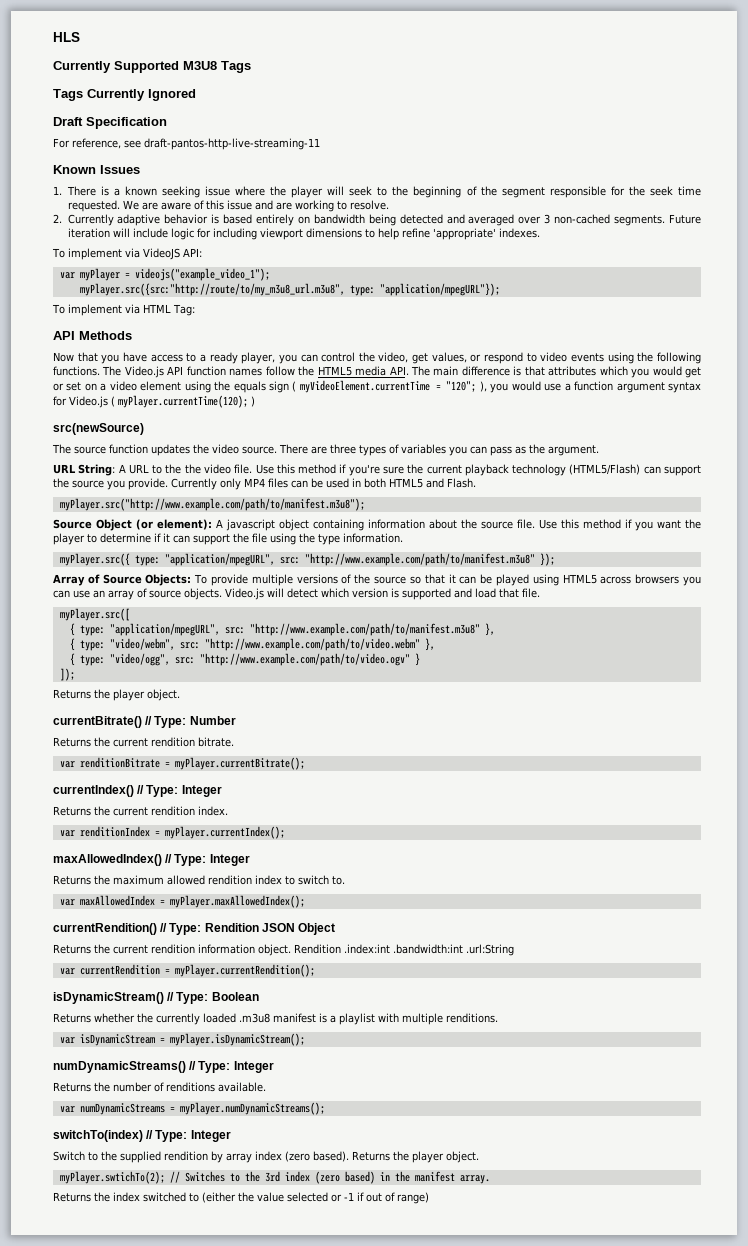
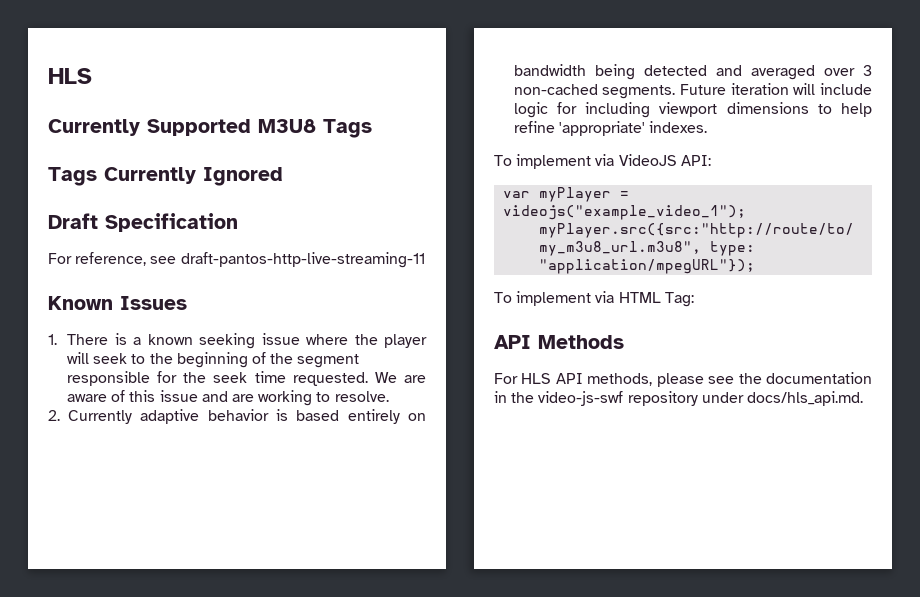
- Now that you have access to a ready player, you can control the video, get values, or respond to video events using the following functions. The Video.js API function names follow the HTML5 media API. The main difference is that attributes which you would get or set on a video element using the equals sign ( myVideoElement.currentTime = "120"; ), you would use a function argument syntax for Video.js ( myPlayer.currentTime(120); )
- src(newSource)
- The source function updates the video source. There are three types of variables you can pass as the argument.
- URL String: A URL to the the video file. Use this method if you're sure the current playback technology (HTML5/Flash) can support the source you provide. Currently only MP4 files can be used in both HTML5 and Flash.
- myPlayer.src("http://www.example.com/path/to/manifest.m3u8");
- Source Object (or element): A javascript object containing information about the source file. Use this method if you want the player to determine if it can support the file using the type information.
- myPlayer.src({ type: "application/mpegURL", src: "http://www.example.com/path/to/manifest.m3u8" });
- Array of Source Objects: To provide multiple versions of the source so that it can be played using HTML5 across browsers you can use an array of source objects. Video.js will detect which version is supported and load that file.
- myPlayer.src([
- { type: "application/mpegURL", src: "http://www.example.com/path/to/manifest.m3u8" },
- { type: "video/webm", src: "http://www.example.com/path/to/video.webm" },
- { type: "video/ogg", src: "http://www.example.com/path/to/video.ogv" }
- ]);
- Returns the player object.
- currentBitrate() // Type: Number
- Returns the current rendition bitrate.
- var renditionBitrate = myPlayer.currentBitrate();
- currentIndex() // Type: Integer
- Returns the current rendition index.
- var renditionIndex = myPlayer.currentIndex();
- maxAllowedIndex() // Type: Integer
- Returns the maximum allowed rendition index to switch to.
- var maxAllowedIndex = myPlayer.maxAllowedIndex();
- currentRendition() // Type: Rendition JSON Object
- Returns the current rendition information object. Rendition .index:int .bandwidth:int .url:String
- var currentRendition = myPlayer.currentRendition();
- isDynamicStream() // Type: Boolean
- Returns whether the currently loaded .m3u8 manifest is a playlist with multiple renditions.
- var isDynamicStream = myPlayer.isDynamicStream();
- numDynamicStreams() // Type: Integer
- Returns the number of renditions available.
- var numDynamicStreams = myPlayer.numDynamicStreams();
- switchTo(index) // Type: Integer
- Switch to the supplied rendition by array index (zero based). Returns the player object.
- myPlayer.swtichTo(2); // Switches to the 3rd index (zero based) in the manifest array.
- Returns the index switched to (either the value selected or -1 if out of range)
+ For HLS API methods, please see the documentation in the video-js-swf repository under docs/hls_api.md.

